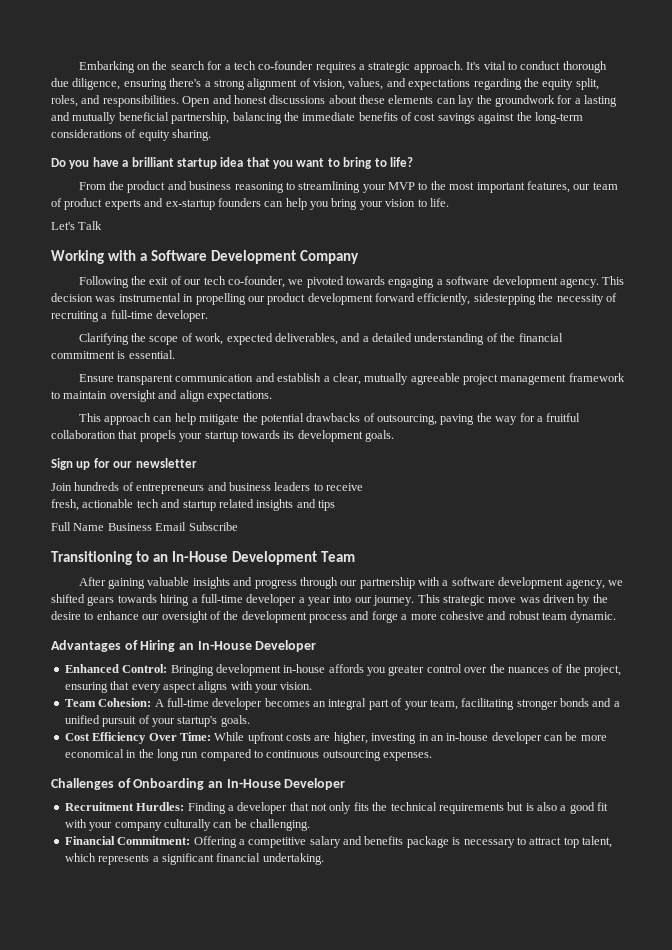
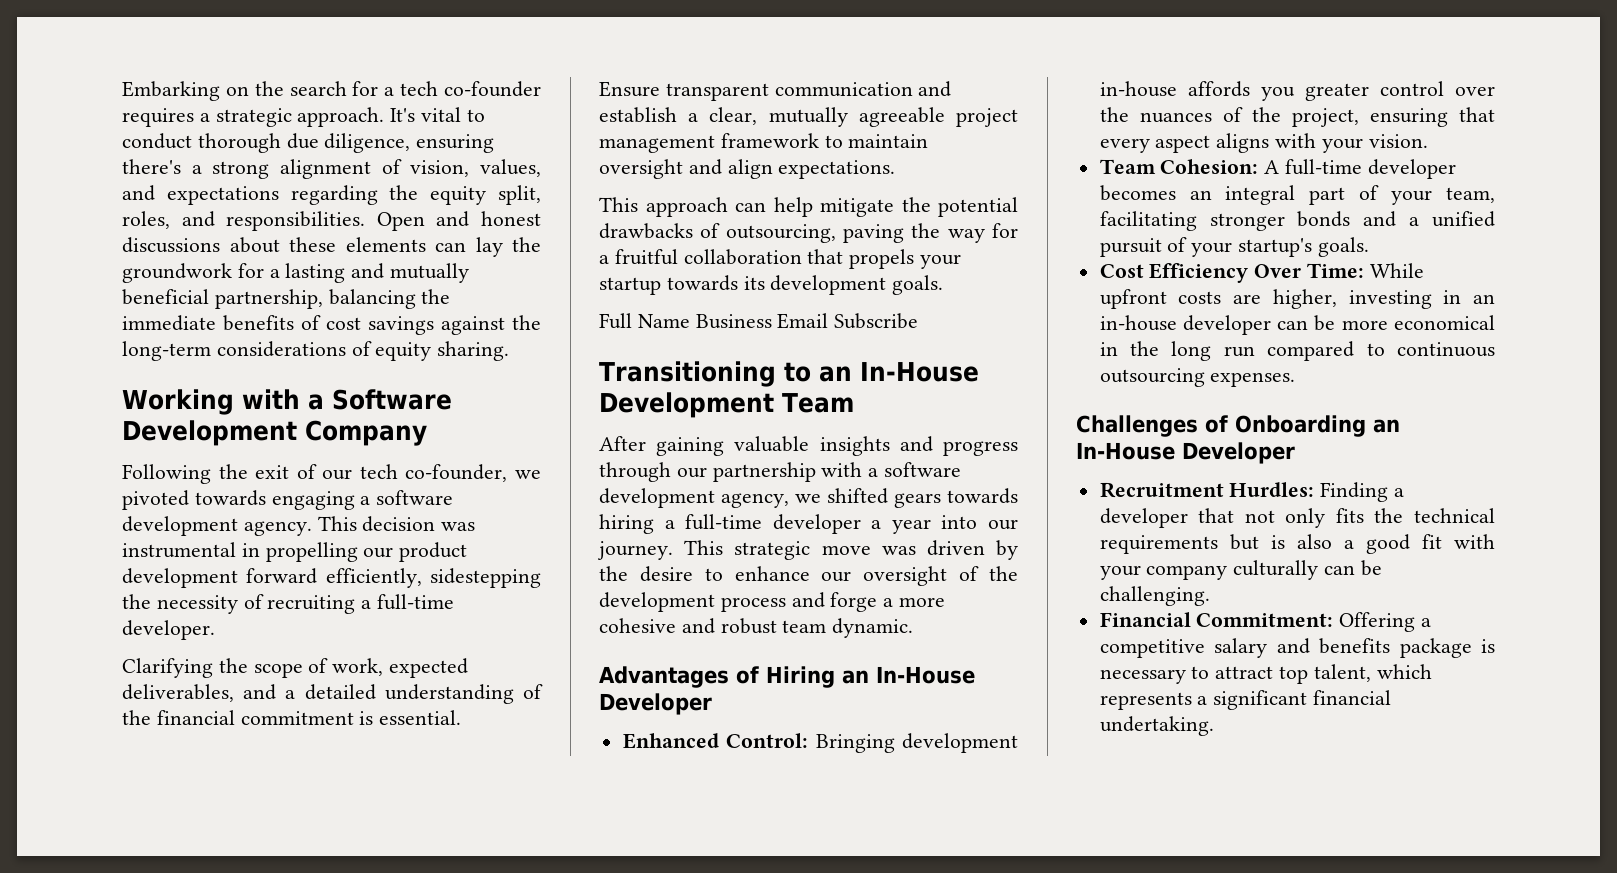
- Do you have a brilliant startup idea that you want to bring to life?
- From the product and business reasoning to streamlining your MVP to the most important features, our team of product experts and ex-startup founders can help you bring your vision to life.
- Let's Talk
- Sign up for our newsletter
- Join hundreds of entrepreneurs and business leaders to receive
- fresh, actionable tech and startup related insights and tips

